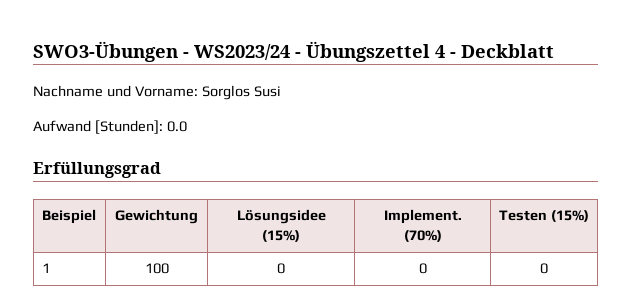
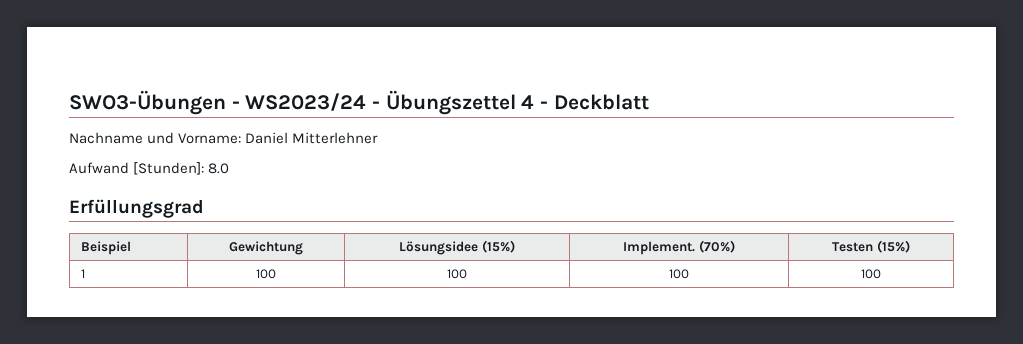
- Nachname und Vorname: Sorglos Susi
+ Nachname und Vorname: Daniel Mitterlehner
- Aufwand [Stunden]: 0.0
+ Aufwand [Stunden]: 8.0
- 1 | 100 | 0 | 0 | 0
+ 1 | 100 | 100 | 100 | 100

